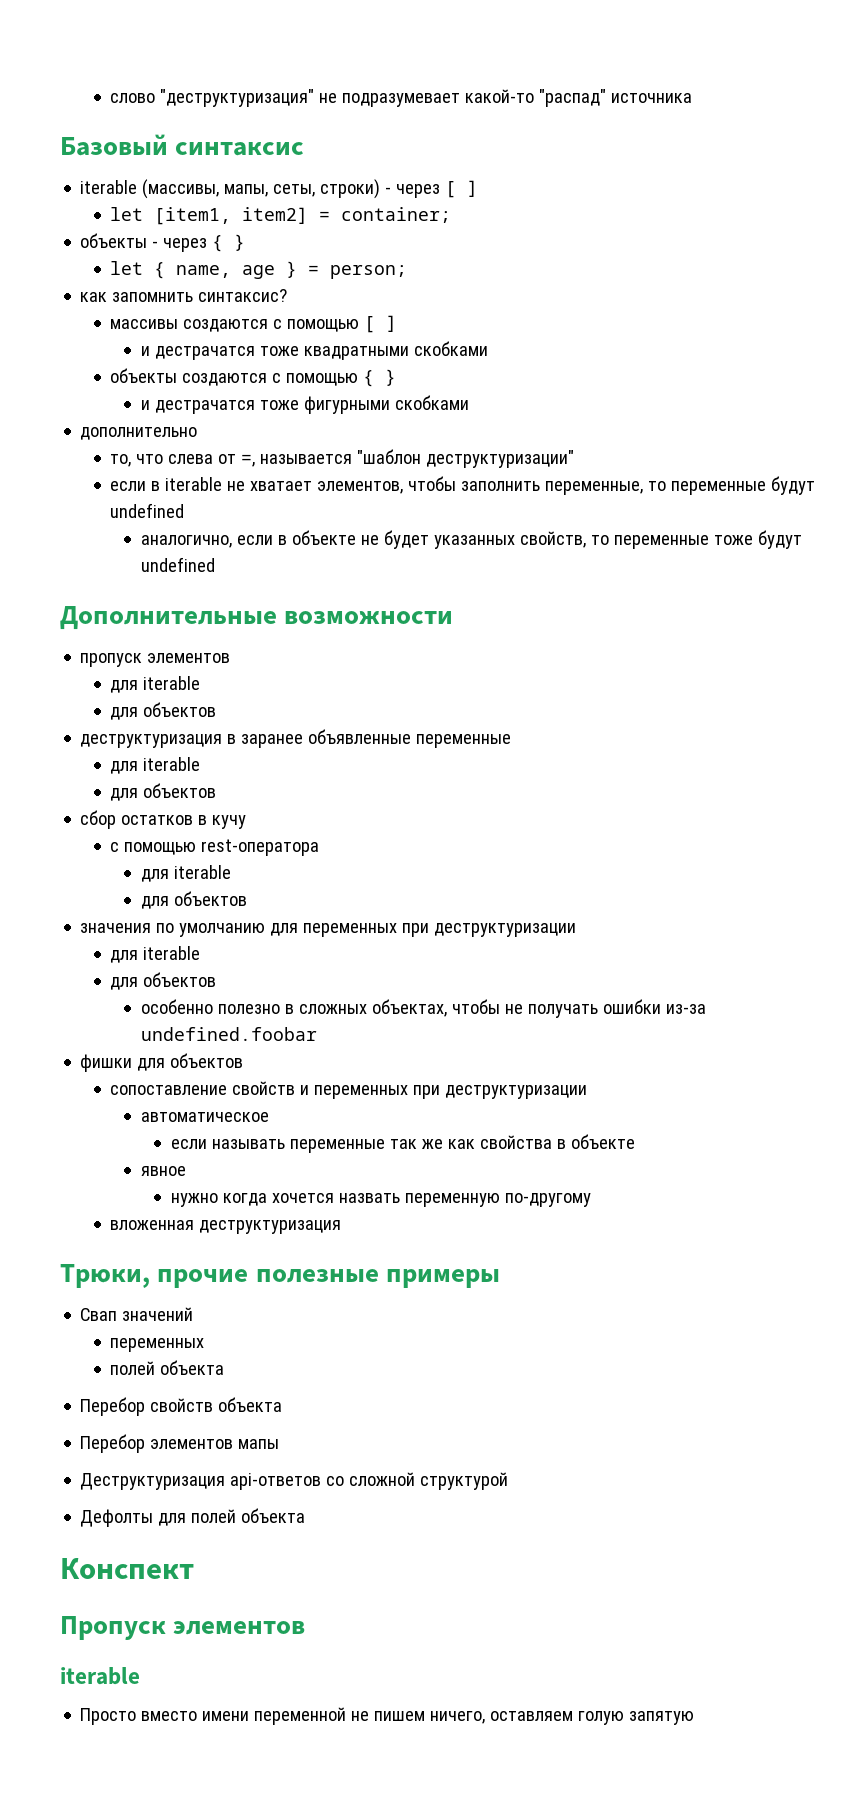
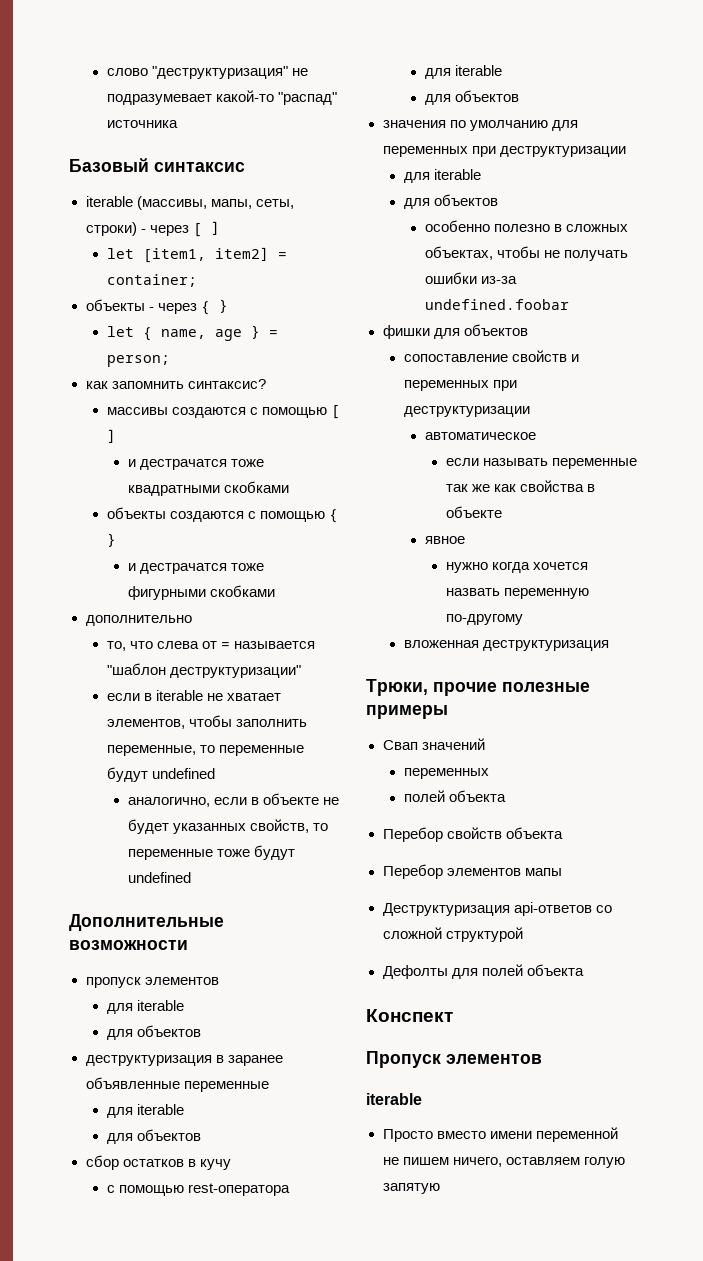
- то, что слева от =, называется "шаблон деструктуризации"
+ то, что слева от = называется "шаблон деструктуризации"

